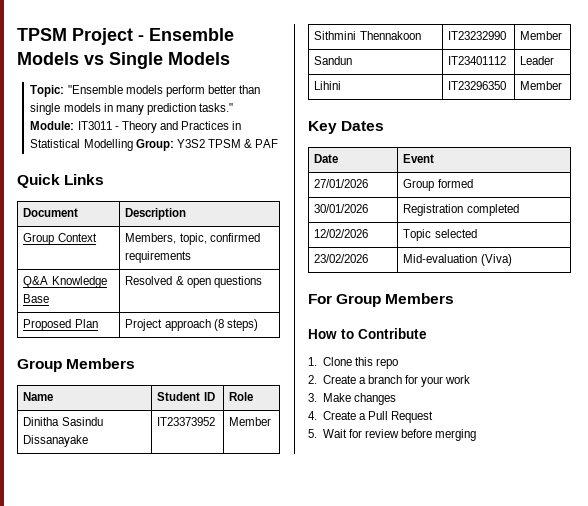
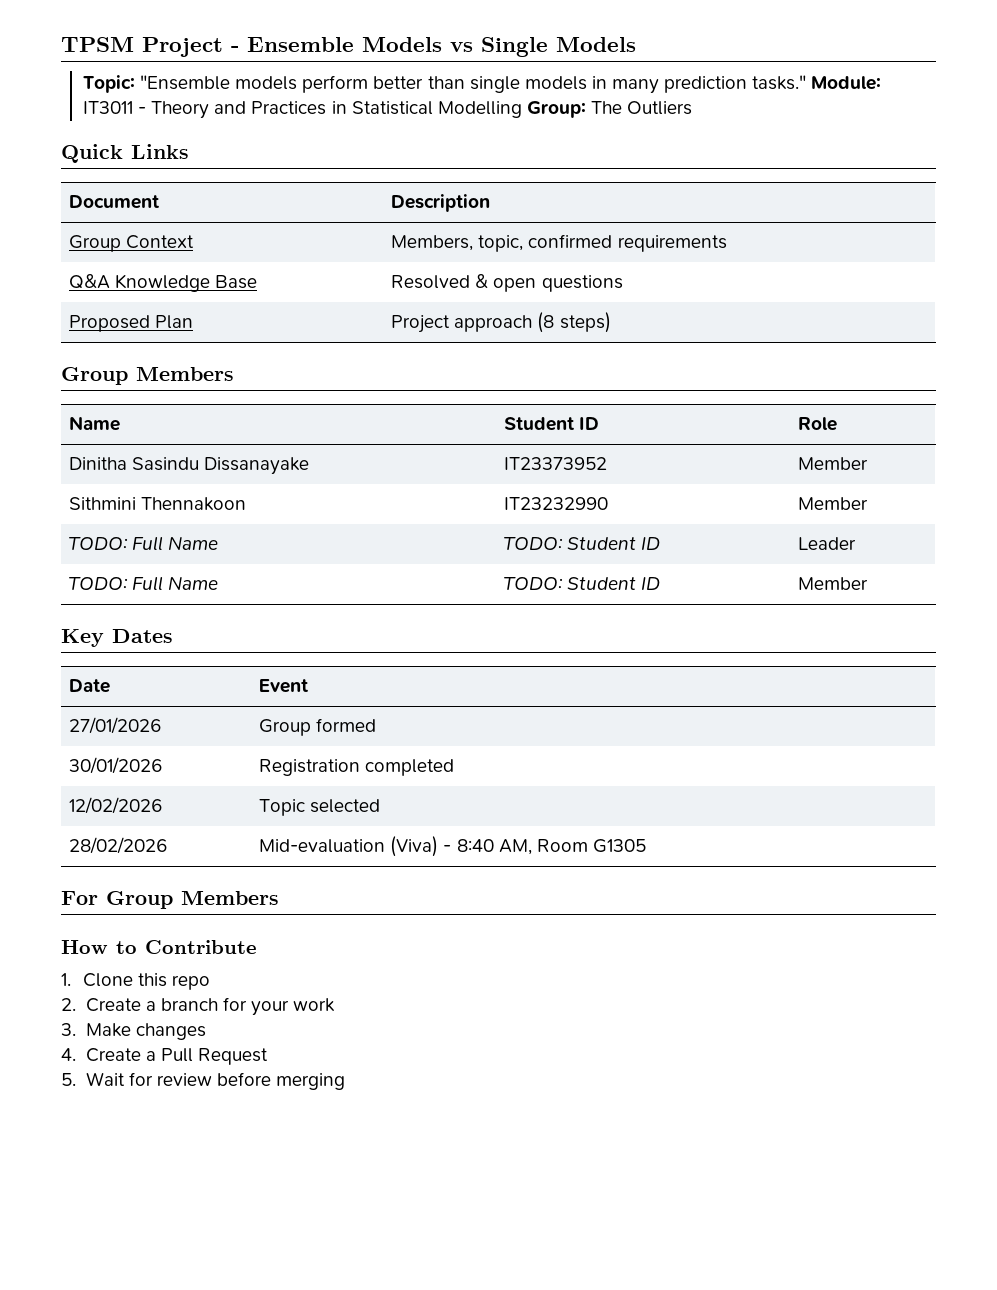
- Module: IT3011 - Theory and Practices in Statistical Modelling Group: Y3S2 TPSM & PAF
+ Module: IT3011 - Theory and Practices in Statistical Modelling Group: The Outliers
- Sandun | IT23401112 | Leader
- Lihini | IT23296350 | Member
+ TODO: Full Name | TODO: Student ID | Leader
+ TODO: Full Name | TODO: Student ID | Member
- 23/02/2026 | Mid-evaluation (Viva)
+ 28/02/2026 | Mid-evaluation (Viva) - 8:40 AM, Room G1305

